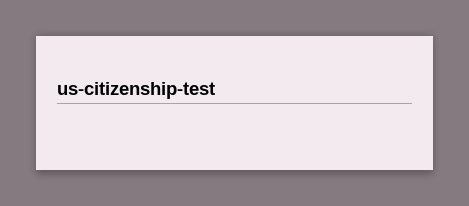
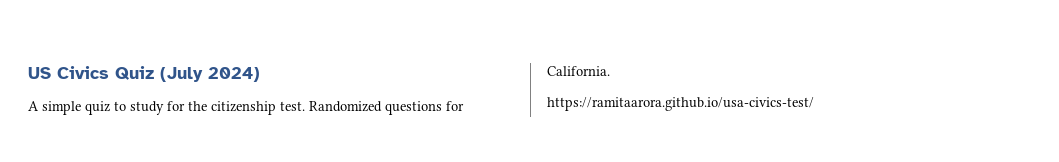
- us-citizenship-test
+ US Civics Quiz (July 2024)
+ A simple quiz to study for the citizenship test. Randomized questions for California.
+ https://ramitaarora.github.io/usa-civics-test/

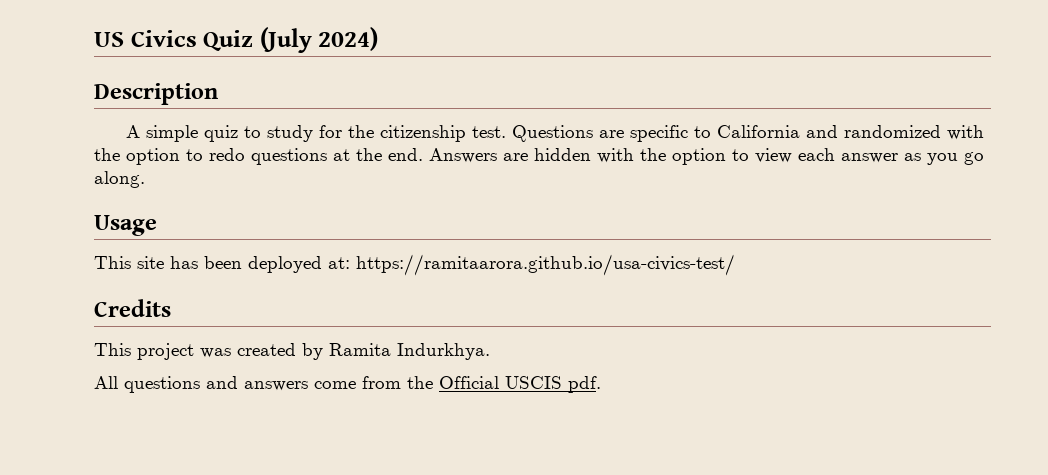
+ Description
- Randomized questions for California.
- https://ramitaarora.github.io/usa-civics-test/
+ Questions are specific to California and randomized with the option to redo questions at the end. Answers are hidden with the option to view each answer as you go along.
+ Usage
+ This site has been deployed at: https://ramitaarora.github.io/usa-civics-test/
+ Credits
+ This project was created by Ramita Indurkhya.
+ All questions and answers come from the Official USCIS pdf.

